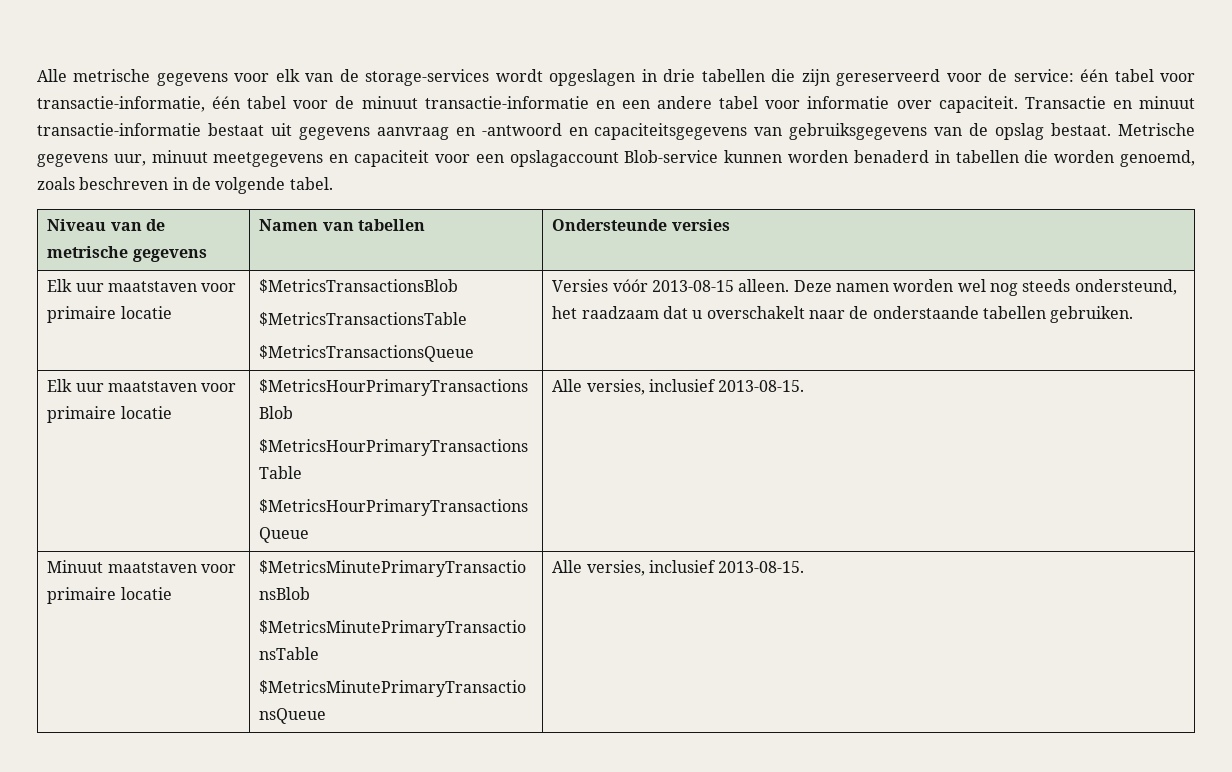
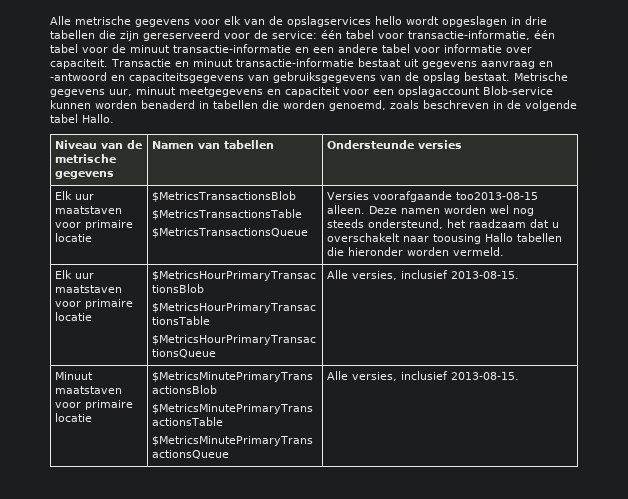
- Alle metrische gegevens voor elk van de storage-services wordt opgeslagen in drie tabellen die zijn gereserveerd voor de service: één tabel voor transactie-informatie, één tabel voor de minuut transactie-informatie en een andere tabel voor informatie over capaciteit.
+ Alle metrische gegevens voor elk van de opslagservices hello wordt opgeslagen in drie tabellen die zijn gereserveerd voor de service: één tabel voor transactie-informatie, één tabel voor de minuut transactie-informatie en een andere tabel voor informatie over capaciteit.
- Metrische gegevens uur, minuut meetgegevens en capaciteit voor een opslagaccount Blob-service kunnen worden benaderd in tabellen die worden genoemd, zoals beschreven in de volgende tabel.
+ Metrische gegevens uur, minuut meetgegevens en capaciteit voor een opslagaccount Blob-service kunnen worden benaderd in tabellen die worden genoemd, zoals beschreven in de volgende tabel Hallo.
  Elk uur maatstaven voor primaire locatie | $MetricsTransactionsBlob
  $MetricsTransactionsTable
- $MetricsTransactionsQueue | Versies vóór 2013-08-15 alleen. Deze namen worden wel nog steeds ondersteund, het raadzaam dat u overschakelt naar de onderstaande tabellen gebruiken.
+ $MetricsTransactionsQueue | Versies voorafgaande too2013-08-15 alleen. Deze namen worden wel nog steeds ondersteund, het raadzaam dat u overschakelt naar toousing Hallo tabellen die hieronder worden vermeld.

